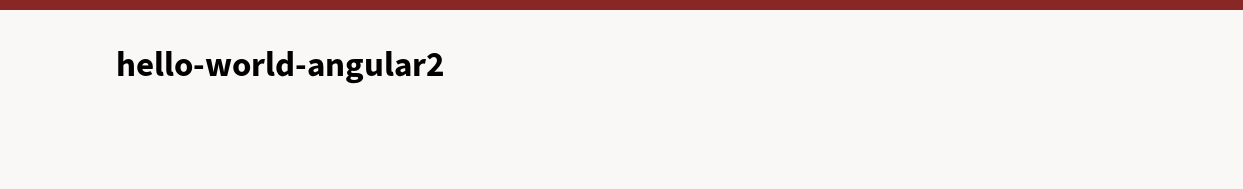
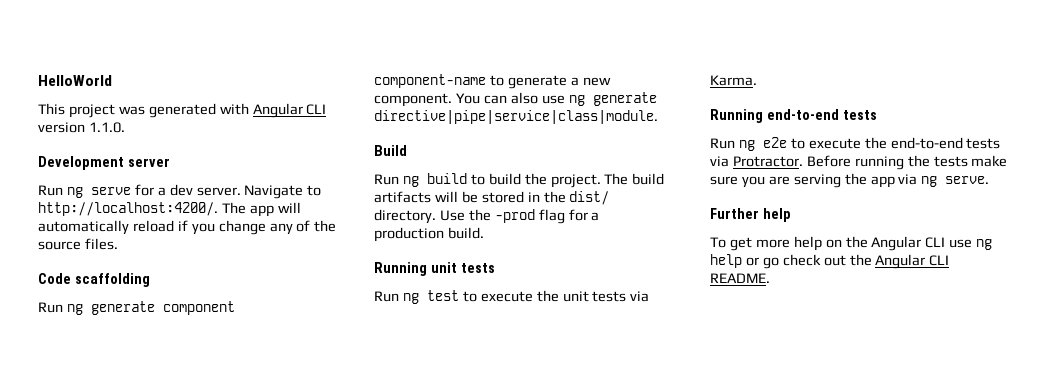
- hello-world-angular2
+ HelloWorld
+ This project was generated with Angular CLI version 1.1.0.
+ Development server
+ Run ng serve for a dev server. Navigate to http://localhost:4200/. The app will automatically reload if you change any of the source files.
+ Code scaffolding
+ Run ng generate component component-name to generate a new component. You can also use ng generate directive|pipe|service|class|module.
+ Build
+ Run ng build to build the project. The build artifacts will be stored in the dist/ directory. Use the -prod flag for a production build.
+ Running unit tests
+ Run ng test to execute the unit tests via Karma.
+ Running end-to-end tests
+ Run ng e2e to execute the end-to-end tests via Protractor. Before running the tests make sure you are serving the app via ng serve.
+ Further help
+ To get more help on the Angular CLI use ng help or go check out the Angular CLI README.

